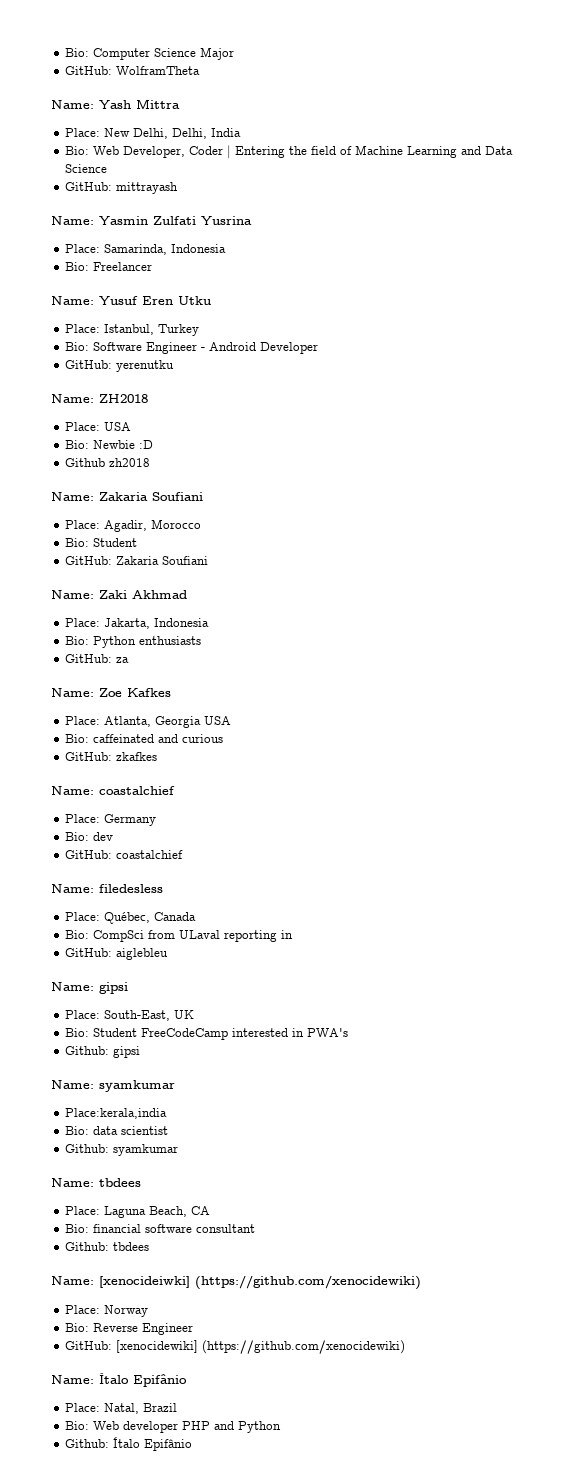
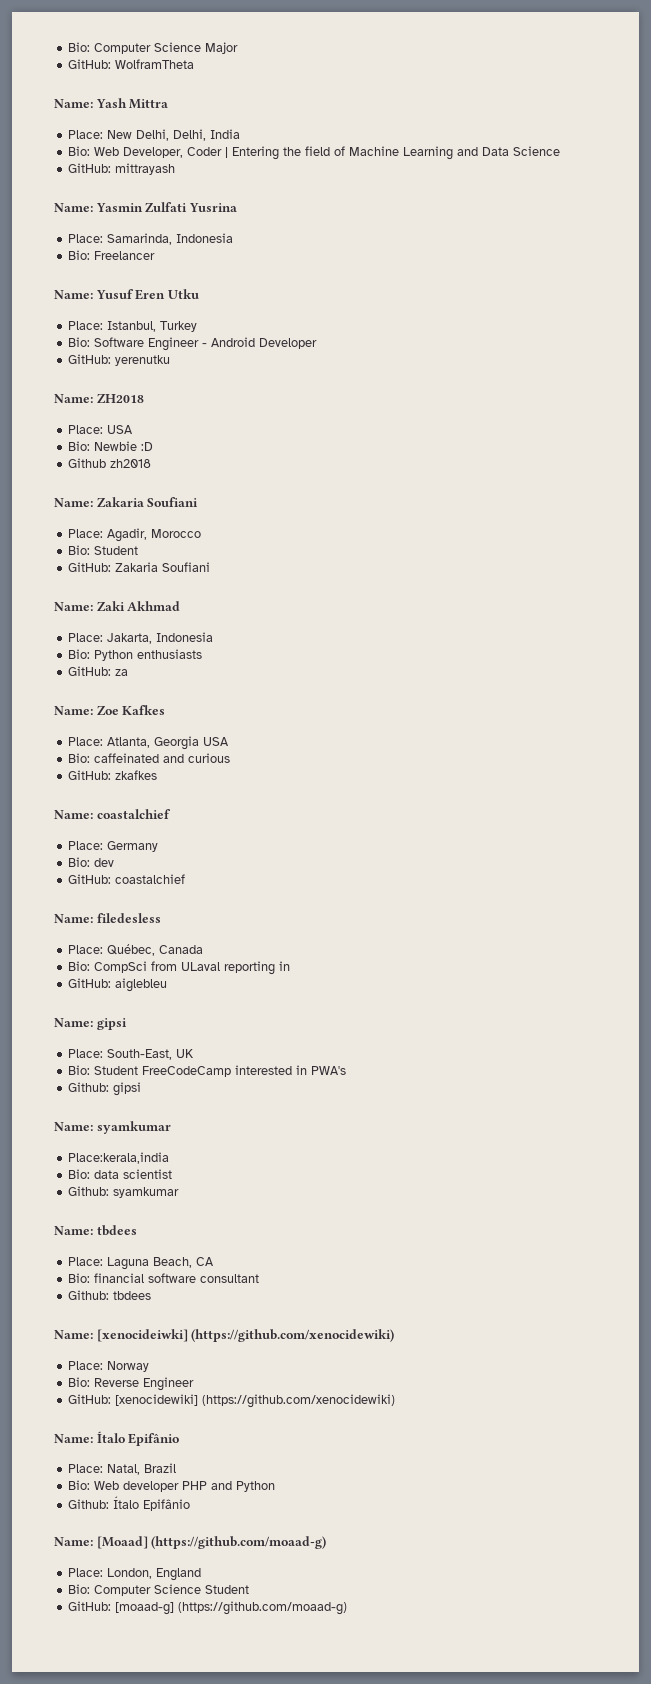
+ Name: [Moaad] (https://github.com/moaad-g)
+ Place: London, England
+ Bio: Computer Science Student
+ GitHub: [moaad-g] (https://github.com/moaad-g)

